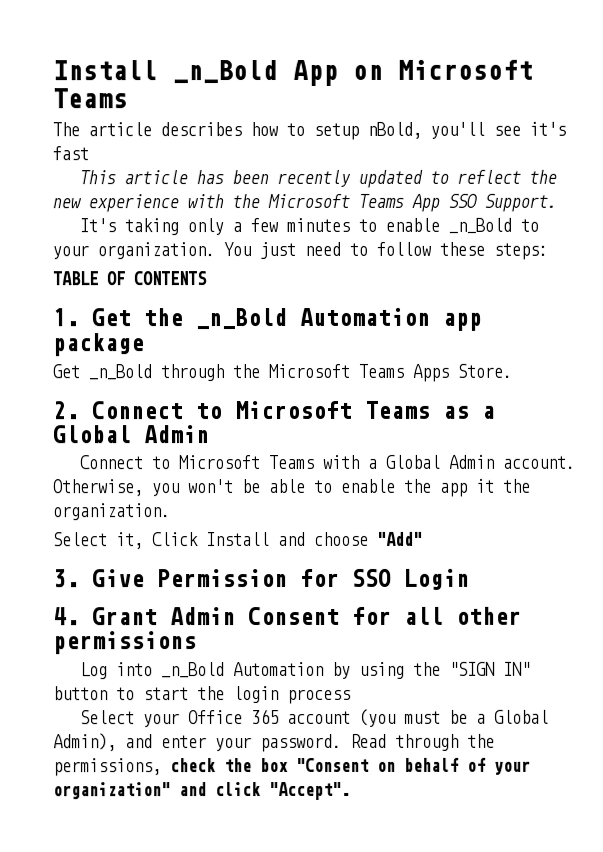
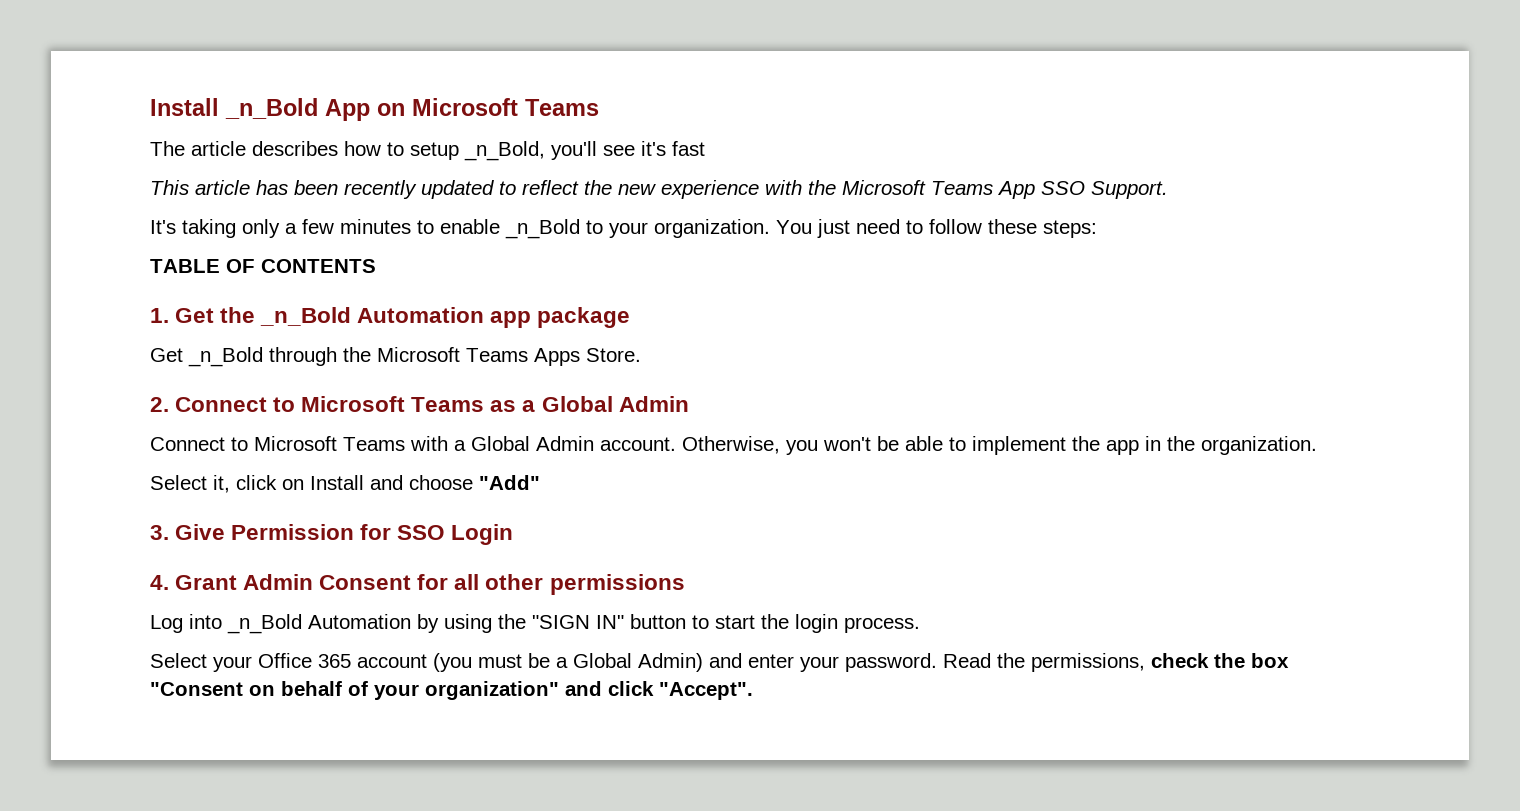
- The article describes how to setup nBold, you'll see it's fast
+ The article describes how to setup _n_Bold, you'll see it's fast
- Otherwise, you won't be able to enable the app it the organization.
+ Otherwise, you won't be able to implement the app in the organization.
- Select it, Click Install and choose "Add"
+ Select it, click on Install and choose "Add"
- Log into _n_Bold Automation by using the "SIGN IN" button to start the login process
+ Log into _n_Bold Automation by using the "SIGN IN" button to start the login process.
- Select your Office 365 account (you must be a Global Admin), and enter your password.
+ Select your Office 365 account (you must be a Global Admin) and enter your password.
- Read through the permissions, check the box "Consent on behalf of your organization" and click "Accept".
+ Read the permissions, check the box "Consent on behalf of your organization" and click "Accept".

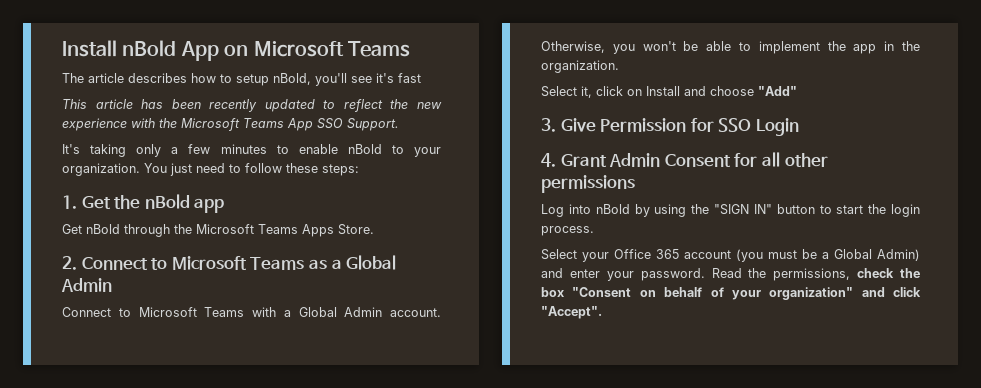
- Install _n_Bold App on Microsoft Teams
+ Install nBold App on Microsoft Teams
- The article describes how to setup _n_Bold, you'll see it's fast
+ The article describes how to setup nBold, you'll see it's fast
- It's taking only a few minutes to enable _n_Bold to your organization.
+ It's taking only a few minutes to enable nBold to your organization.
- TABLE OF CONTENTS
- 1. Get the _n_Bold Automation app package
- Get _n_Bold through the Microsoft Teams Apps Store.
+ 1. Get the nBold app
+ Get nBold through the Microsoft Teams Apps Store.
- Log into _n_Bold Automation by using the "SIGN IN" button to start the login process.
+ Log into nBold by using the "SIGN IN" button to start the login process.

